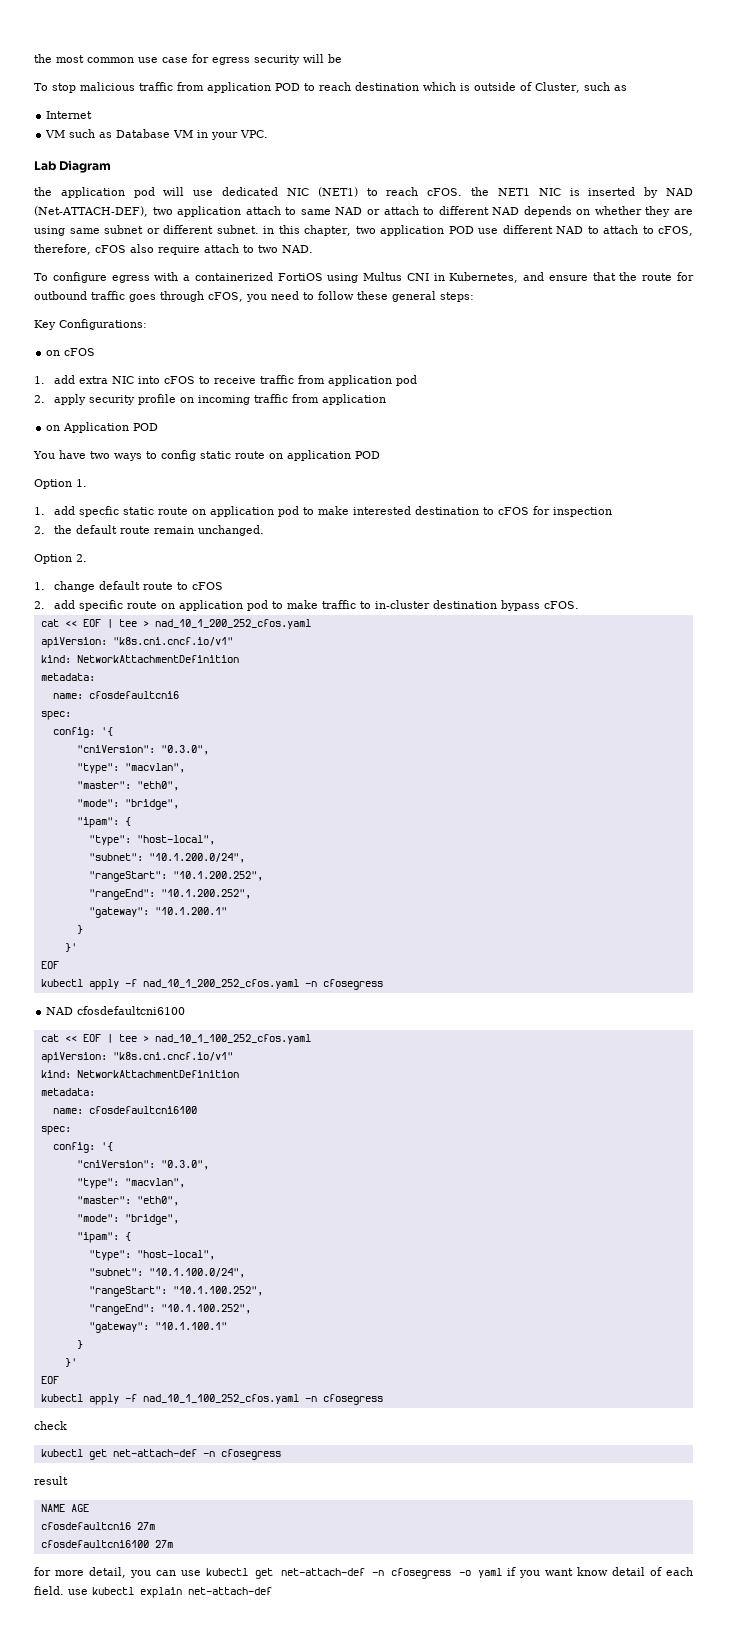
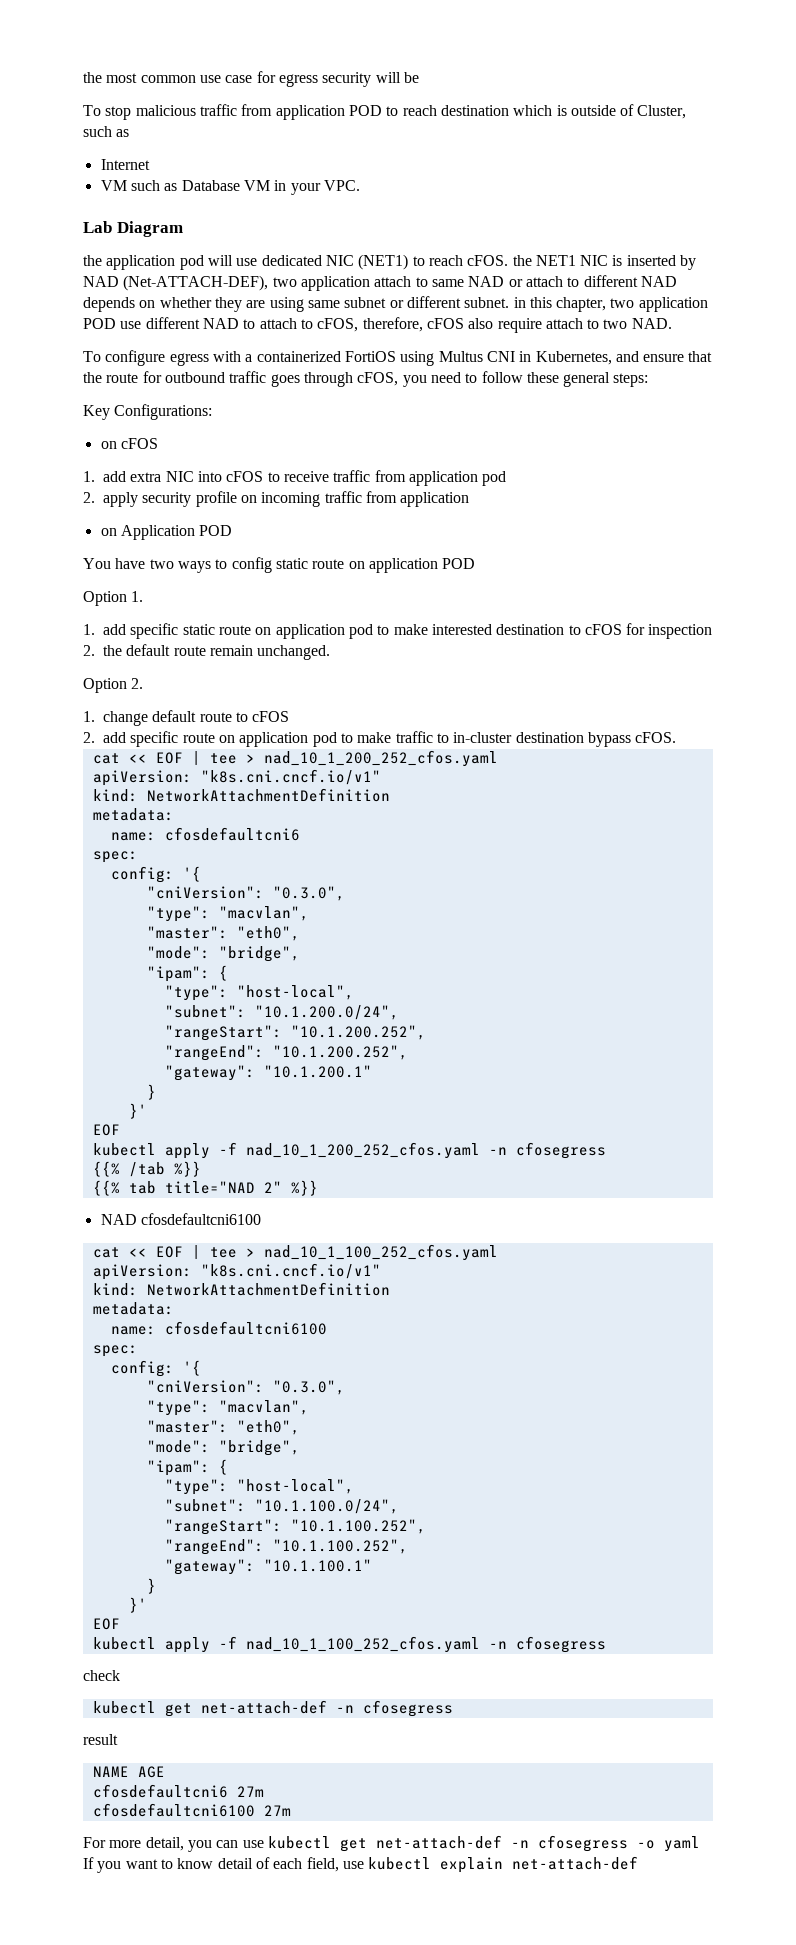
- 1. add specfic static route on application pod to make interested destination to cFOS for inspection
+ 1. add specific static route on application pod to make interested destination to cFOS for inspection
+ {{% /tab %}}
+ {{% tab title="NAD 2" %}}
- for more detail, you can use kubectl get net-attach-def -n cfosegress -o yaml if you want know detail of each field. use kubectl explain net-attach-def
+ For more detail, you can use kubectl get net-attach-def -n cfosegress -o yaml If you want to know detail of each field, use kubectl explain net-attach-def

